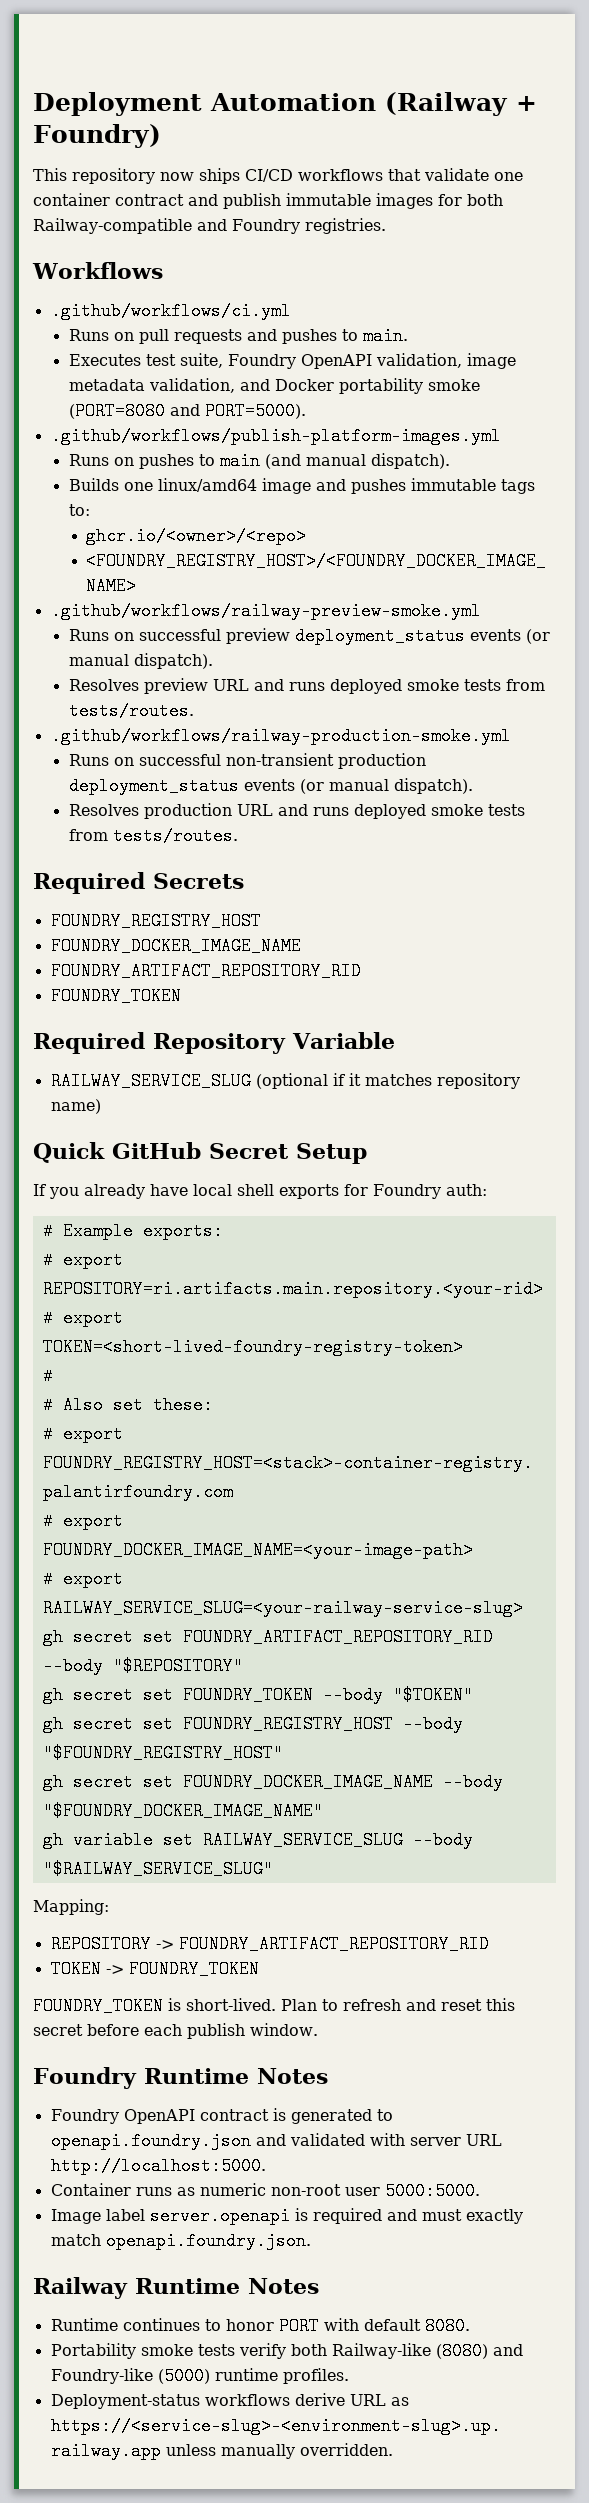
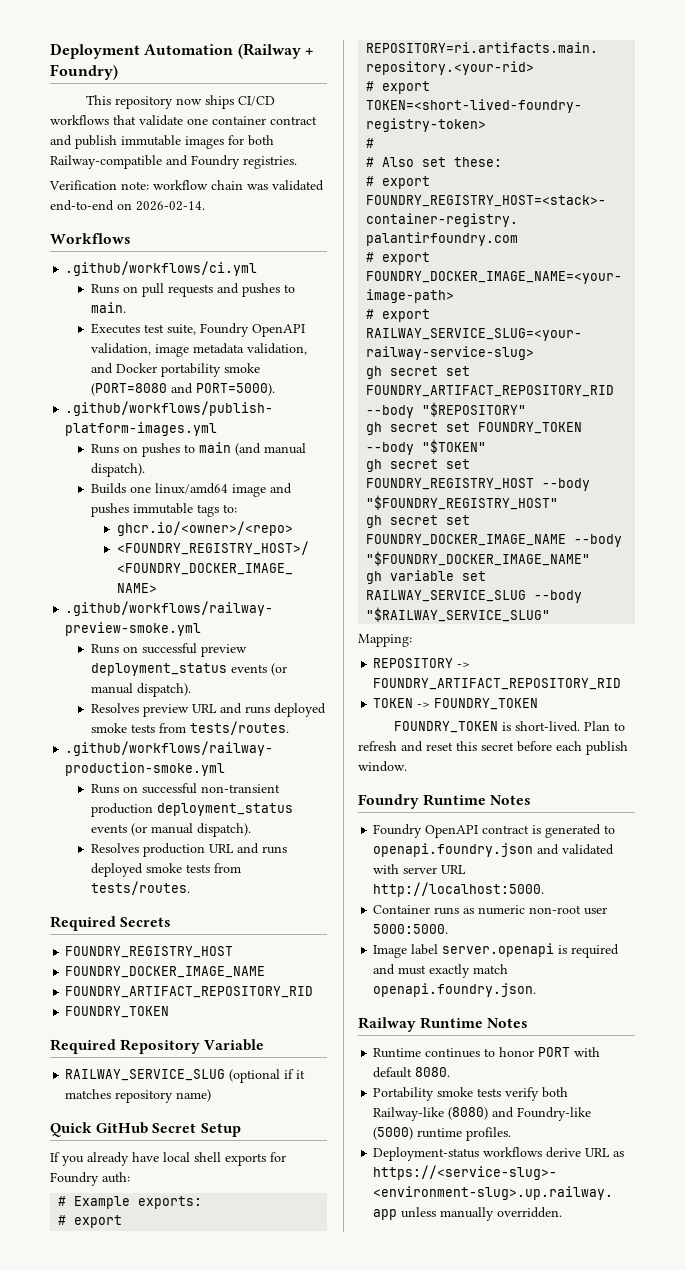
+ Verification note: workflow chain was validated end-to-end on 2026-02-14.

